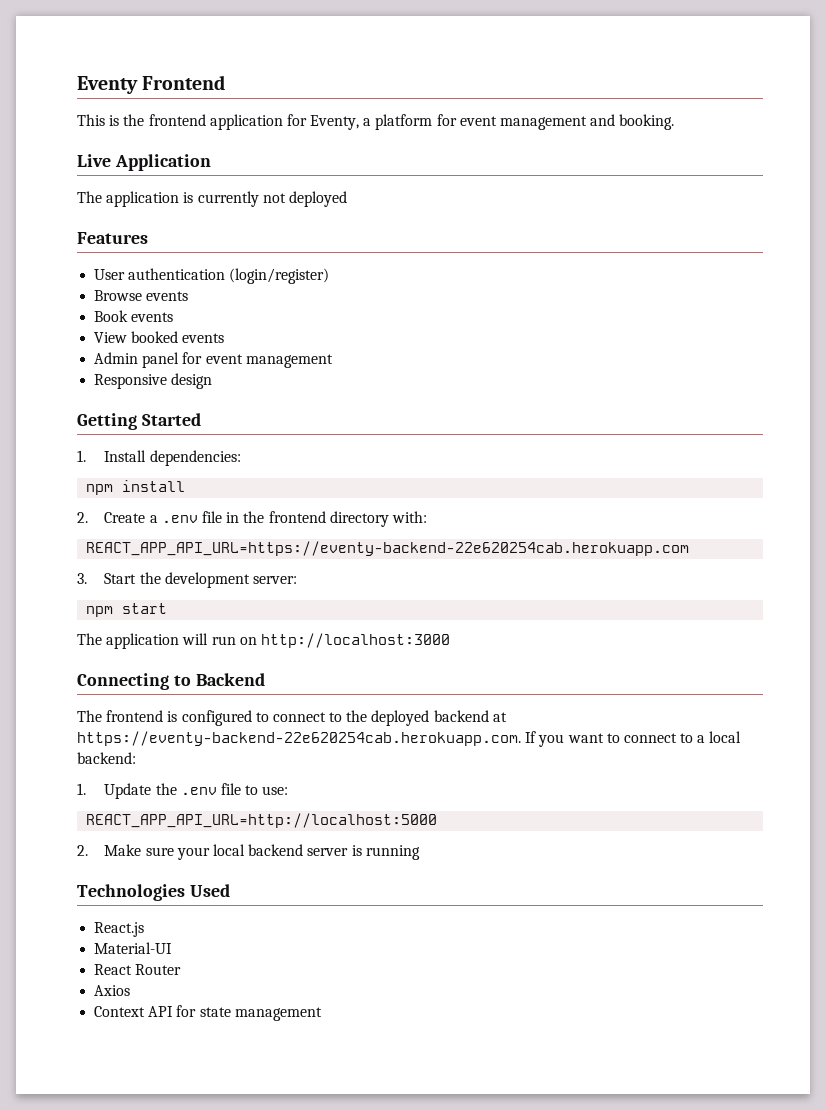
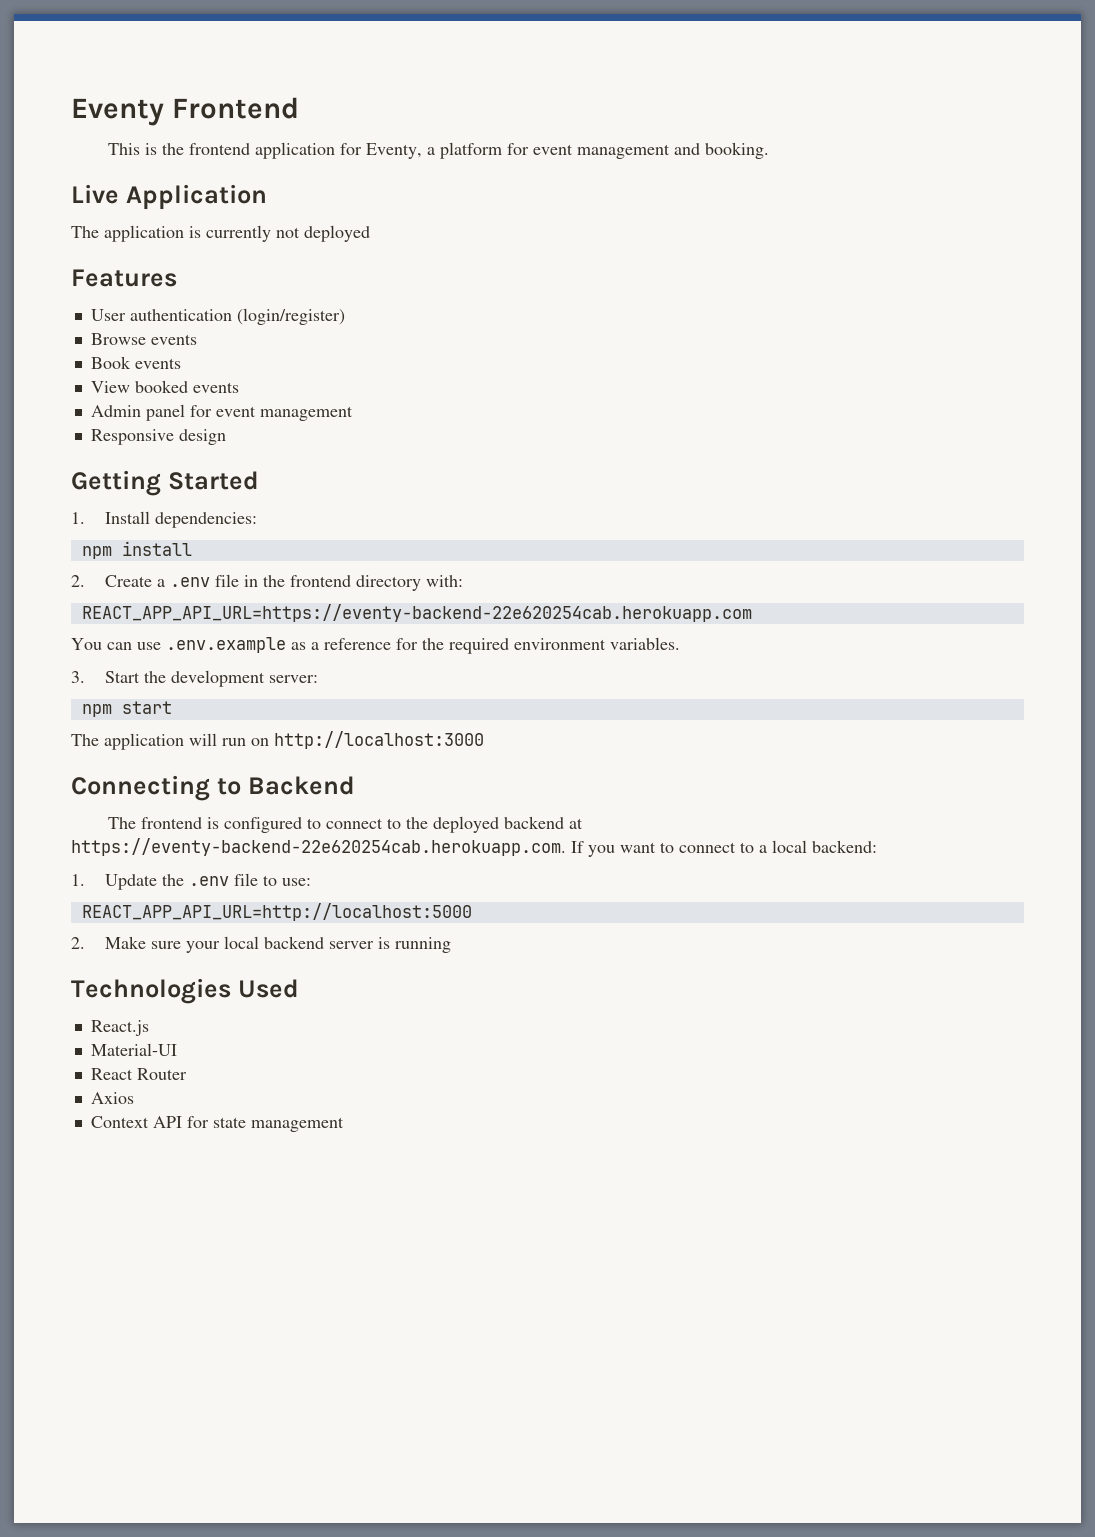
+ You can use .env.example as a reference for the required environment variables.

